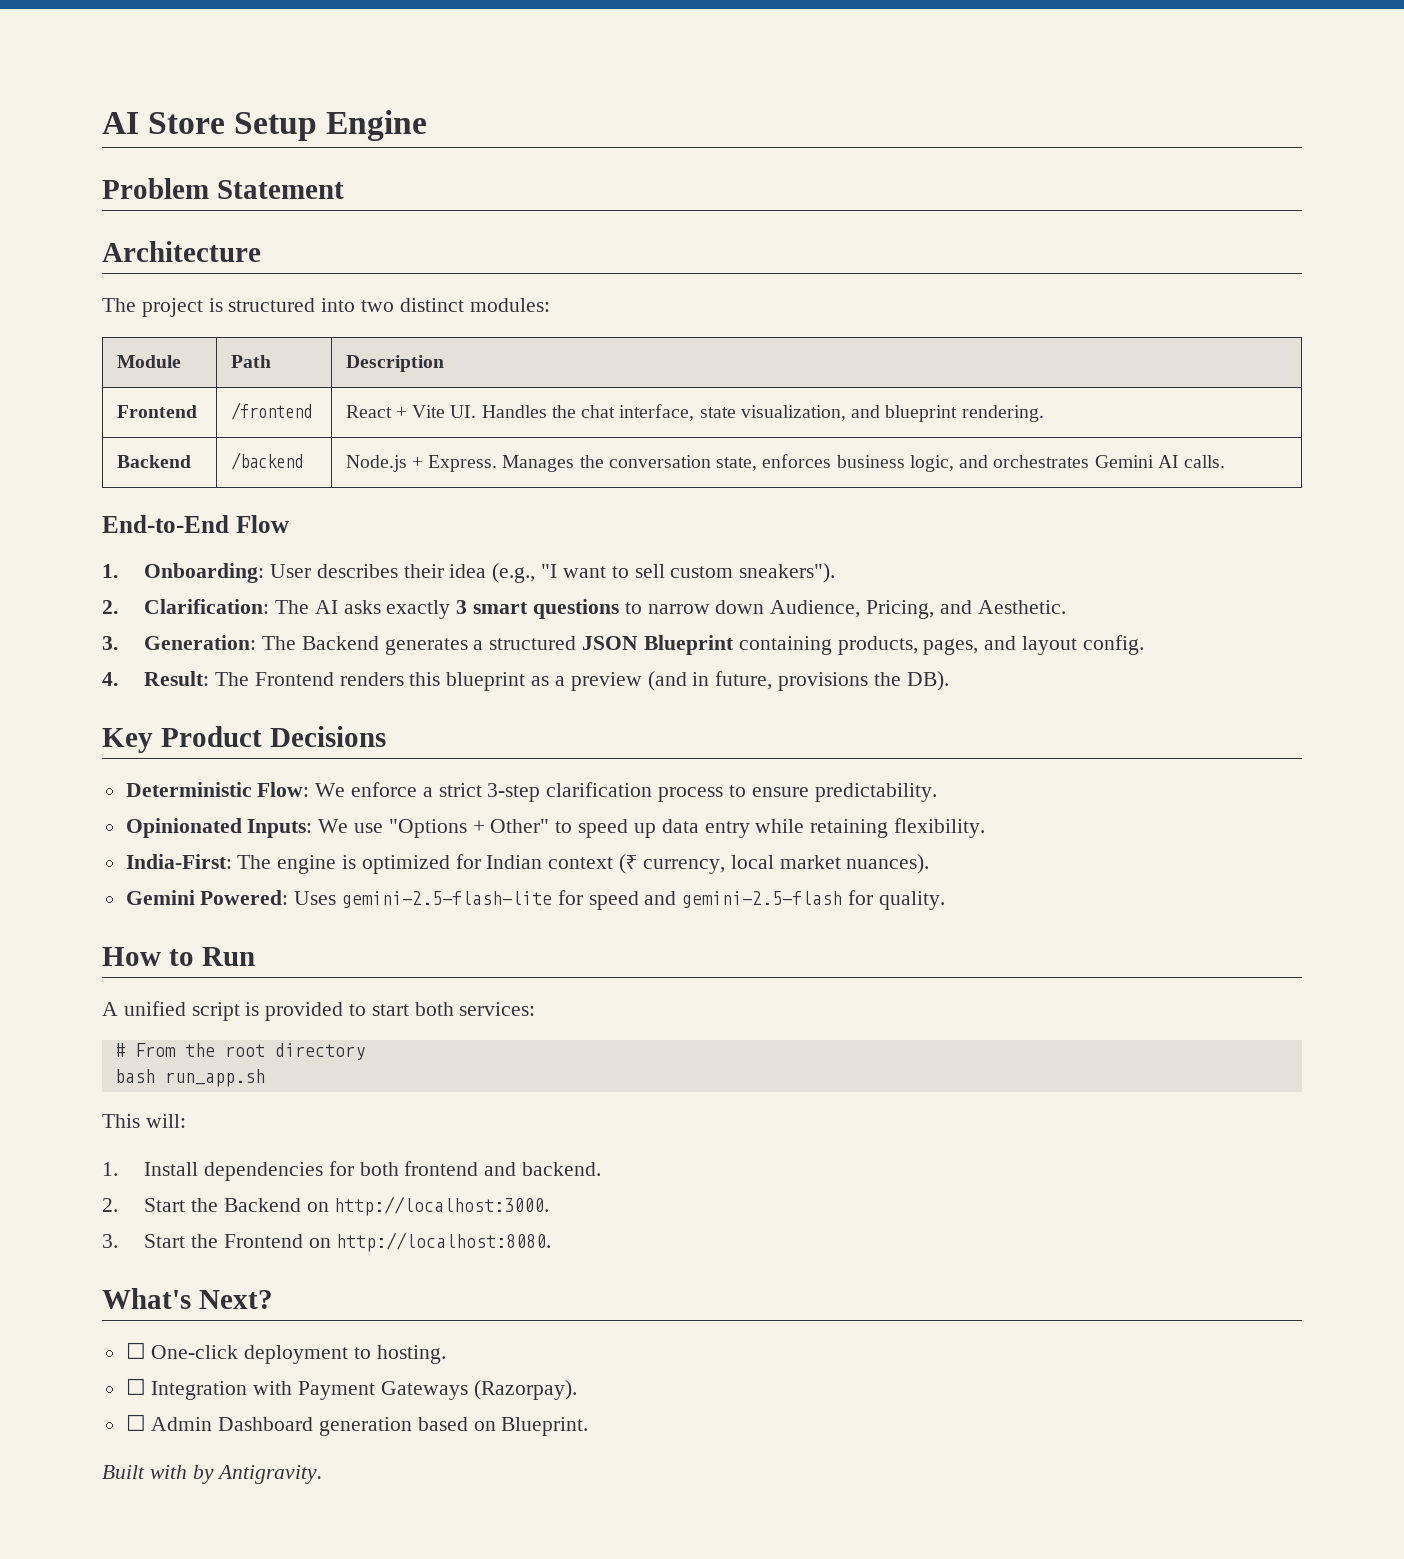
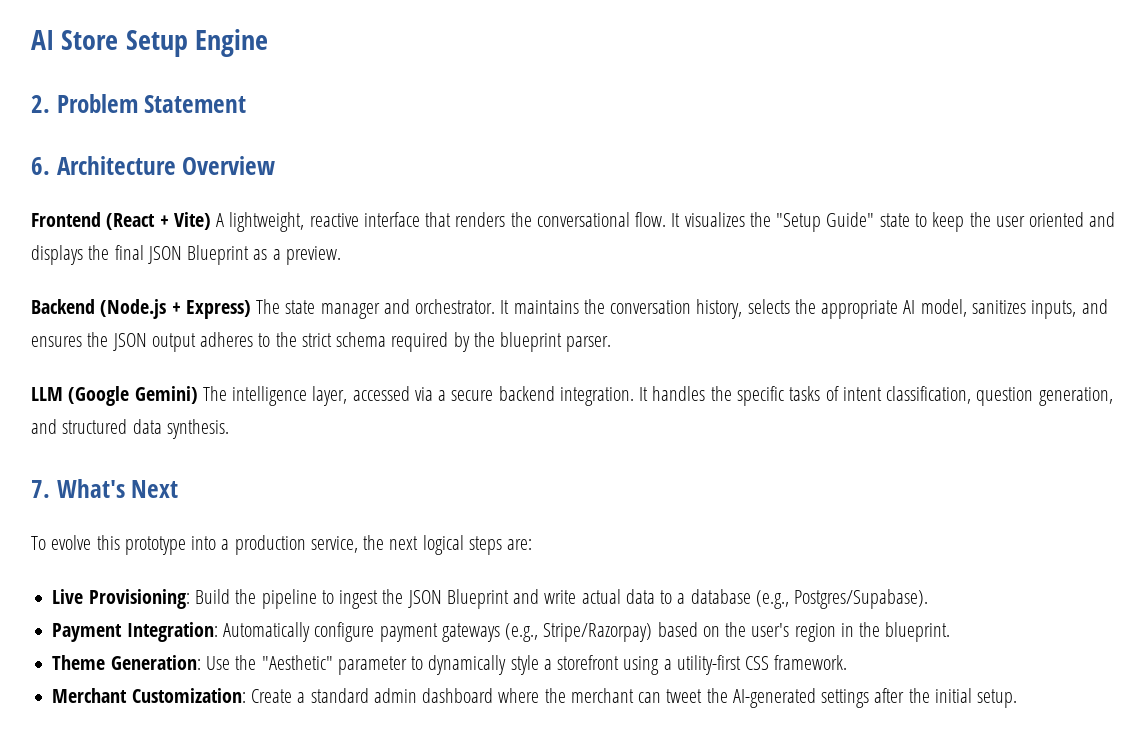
- Problem Statement
+ 2. Problem Statement
- Architecture
- The project is structured into two distinct modules:
- Module | Path | Description
- Frontend | /frontend | React + Vite UI. Handles the chat interface, state visualization, and blueprint rendering.
- Backend | /backend | Node.js + Express. Manages the conversation state, enforces business logic, and orchestrates Gemini AI calls.
- End-to-End Flow
- 1. Onboarding: User describes their idea (e.g., "I want to sell custom sneakers").
- 2. Clarification: The AI asks exactly 3 smart questions to narrow down Audience, Pricing, and Aesthetic.
- 3. Generation: The Backend generates a structured JSON Blueprint containing products, pages, and layout config.
- 4. Result: The Frontend renders this blueprint as a preview (and in future, provisions the DB).
- Key Product Decisions
- Deterministic Flow: We enforce a strict 3-step clarification process to ensure predictability.
- Opinionated Inputs: We use "Options + Other" to speed up data entry while retaining flexibility.
- India-First: The engine is optimized for Indian context (₹ currency, local market nuances).
- Gemini Powered: Uses gemini-2.5-flash-lite for speed and gemini-2.5-flash for quality.
- How to Run
- A unified script is provided to start both services:
- # From the root directory
- bash run_app.sh
- This will:
- 1. Install dependencies for both frontend and backend.
- 2. Start the Backend on http://localhost:3000.
- 3. Start the Frontend on http://localhost:8080.
- What's Next?
- ☐ One-click deployment to hosting.
- ☐ Integration with Payment Gateways (Razorpay).
- ☐ Admin Dashboard generation based on Blueprint.
- Built with by Antigravity.
+ 6. Architecture Overview
+ Frontend (React + Vite) A lightweight, reactive interface that renders the conversational flow. It visualizes the "Setup Guide" state to keep the user oriented and displays the final JSON Blueprint as a preview.
+ Backend (Node.js + Express) The state manager and orchestrator. It maintains the conversation history, selects the appropriate AI model, sanitizes inputs, and ensures the JSON output adheres to the strict schema required by the blueprint parser.
+ LLM (Google Gemini) The intelligence layer, accessed via a secure backend integration. It handles the specific tasks of intent classification, question generation, and structured data synthesis.
+ 7. What's Next
+ To evolve this prototype into a production service, the next logical steps are:
+ Live Provisioning: Build the pipeline to ingest the JSON Blueprint and write actual data to a database (e.g., Postgres/Supabase).
+ Payment Integration: Automatically configure payment gateways (e.g., Stripe/Razorpay) based on the user's region in the blueprint.
+ Theme Generation: Use the "Aesthetic" parameter to dynamically style a storefront using a utility-first CSS framework.
+ Merchant Customization: Create a standard admin dashboard where the merchant can tweet the AI-generated settings after the initial setup.

